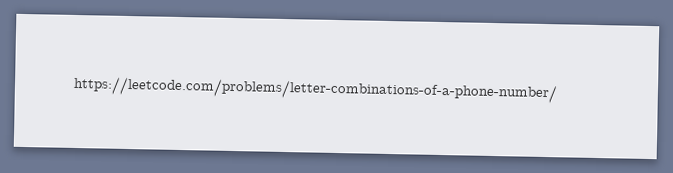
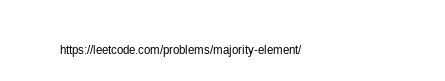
- https://leetcode.com/problems/letter-combinations-of-a-phone-number/
+ https://leetcode.com/problems/majority-element/

